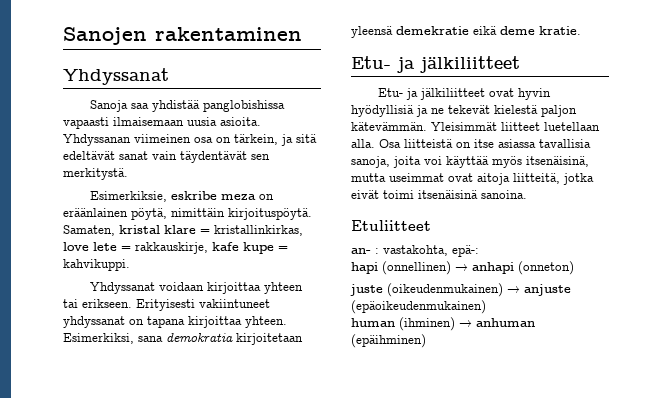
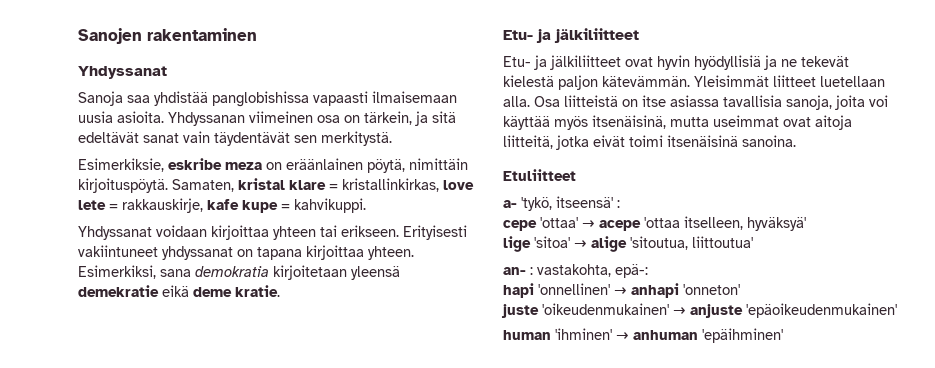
+ a- 'tykö, itseensä' :
+ cepe 'ottaa' → acepe 'ottaa itselleen, hyväksyä'
+ lige 'sitoa' → alige 'sitoutua, liittoutua'
- hapi (onnellinen) → anhapi (onneton)
+ hapi 'onnellinen' → anhapi 'onneton'
- juste (oikeudenmukainen) → anjuste (epäoikeudenmukainen)
+ juste 'oikeudenmukainen' → anjuste 'epäoikeudenmukainen'
- human (ihminen) → anhuman (epäihminen)
+ human 'ihminen' → anhuman 'epäihminen'

